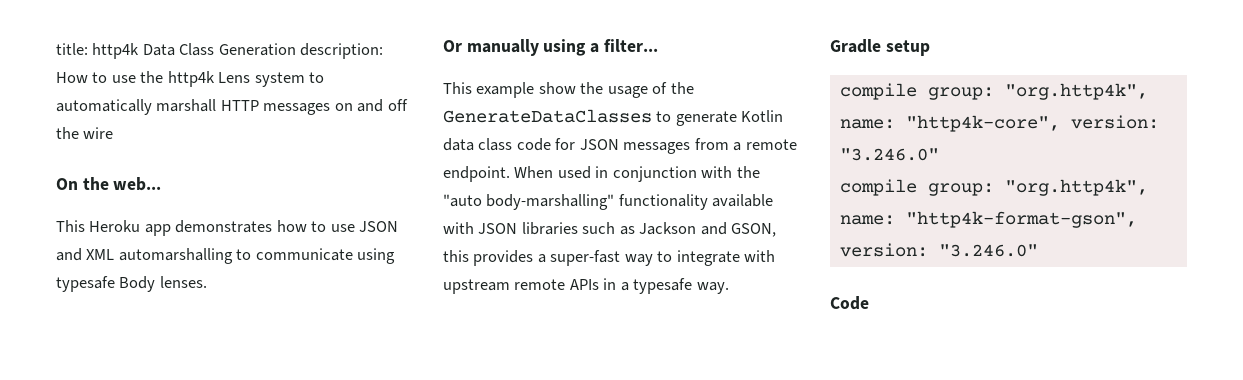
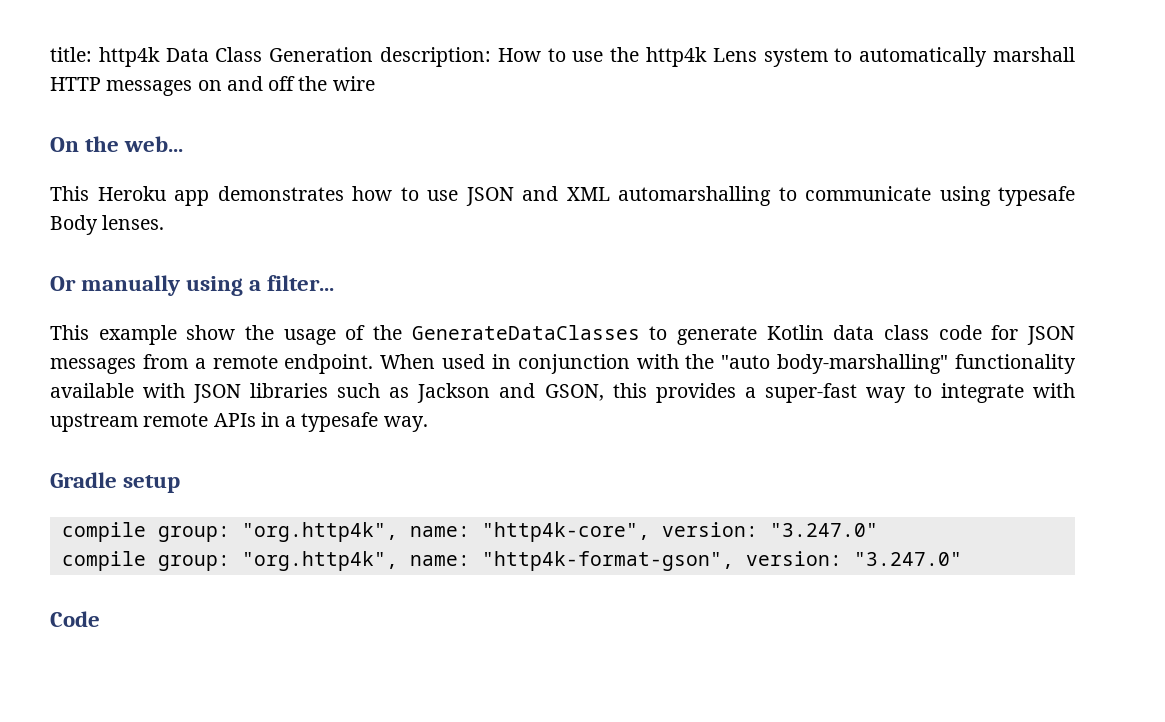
- compile group: "org.http4k", name: "http4k-core", version: "3.246.0"
+ compile group: "org.http4k", name: "http4k-core", version: "3.247.0"
- compile group: "org.http4k", name: "http4k-format-gson", version: "3.246.0"
+ compile group: "org.http4k", name: "http4k-format-gson", version: "3.247.0"

